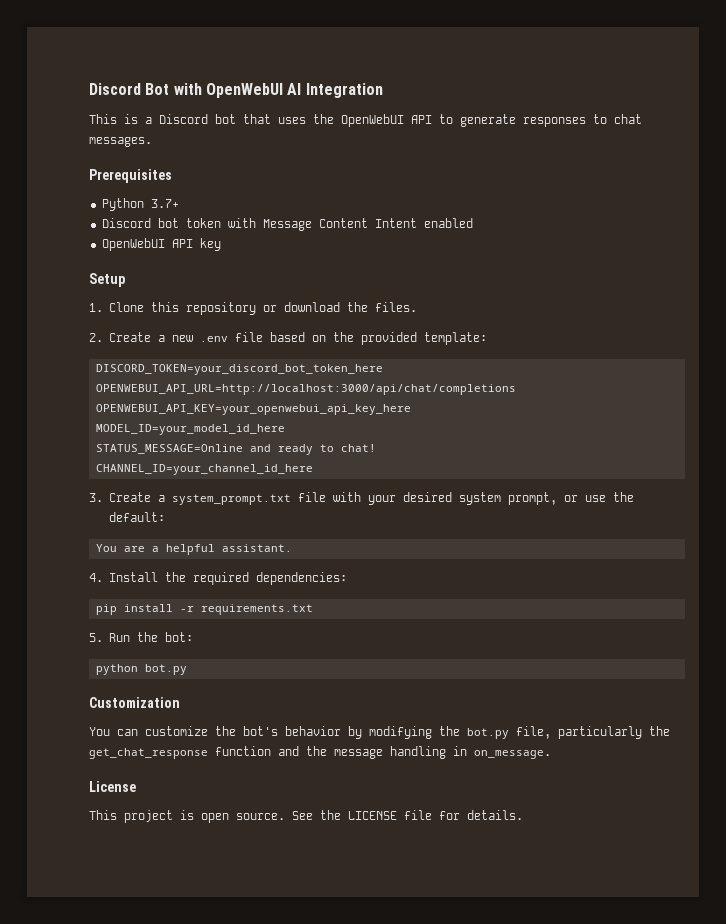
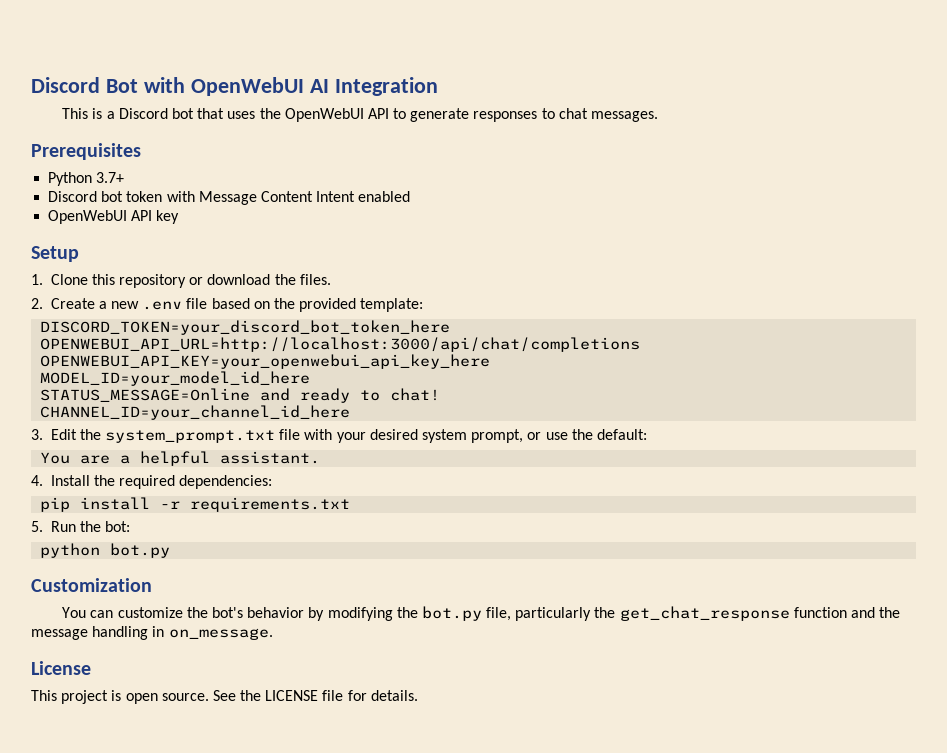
- 3. Create a system_prompt.txt file with your desired system prompt, or use the default:
+ 3. Edit the system_prompt.txt file with your desired system prompt, or use the default:

